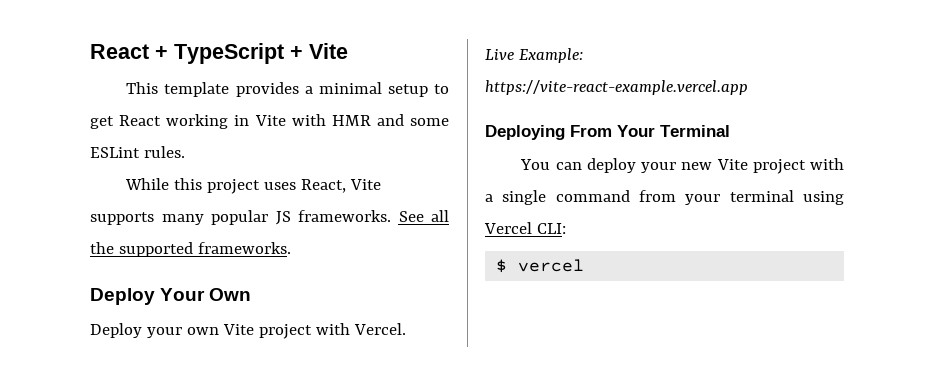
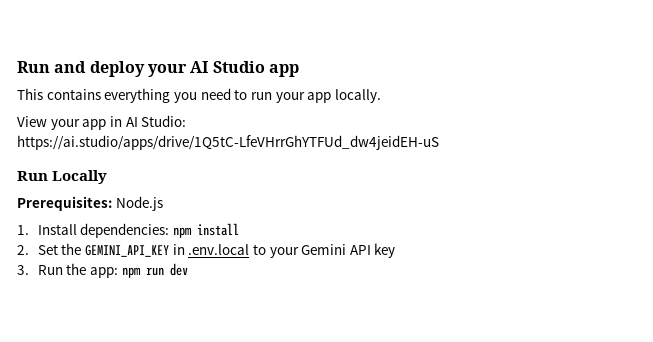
- React + TypeScript + Vite
- This template provides a minimal setup to get React working in Vite with HMR and some ESLint rules.
- While this project uses React, Vite supports many popular JS frameworks. See all the supported frameworks.
- Deploy Your Own
- Deploy your own Vite project with Vercel.
- Live Example: https://vite-react-example.vercel.app
- Deploying From Your Terminal
- You can deploy your new Vite project with a single command from your terminal using Vercel CLI:
- $ vercel
+ Run and deploy your AI Studio app
+ This contains everything you need to run your app locally.
+ View your app in AI Studio: https://ai.studio/apps/drive/1Q5tC-LfeVHrrGhYTFUd_dw4jeidEH-uS
+ Run Locally
+ Prerequisites: Node.js
+ 1. Install dependencies: npm install
+ 2. Set the GEMINI_API_KEY in .env.local to your Gemini API key
+ 3. Run the app: npm run dev

